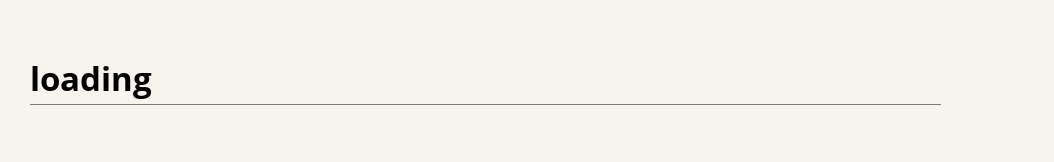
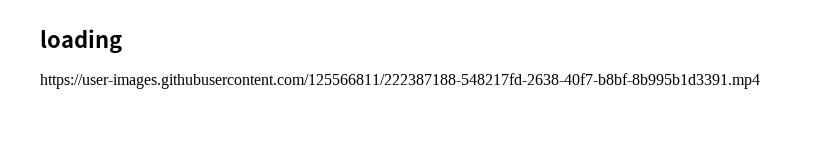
+ https://user-images.githubusercontent.com/125566811/222387188-548217fd-2638-40f7-b8bf-8b995b1d3391.mp4

